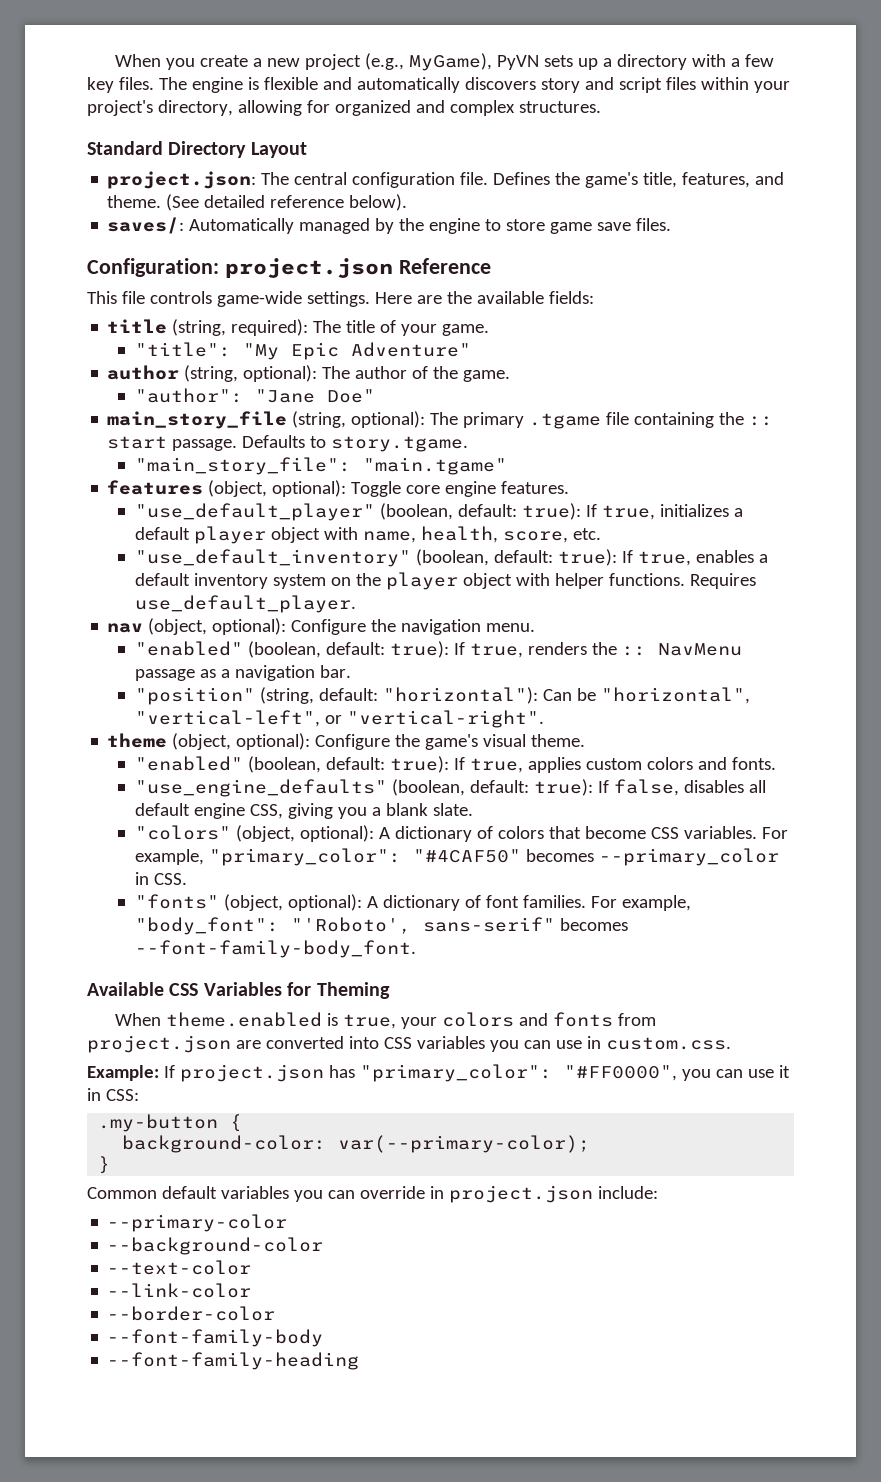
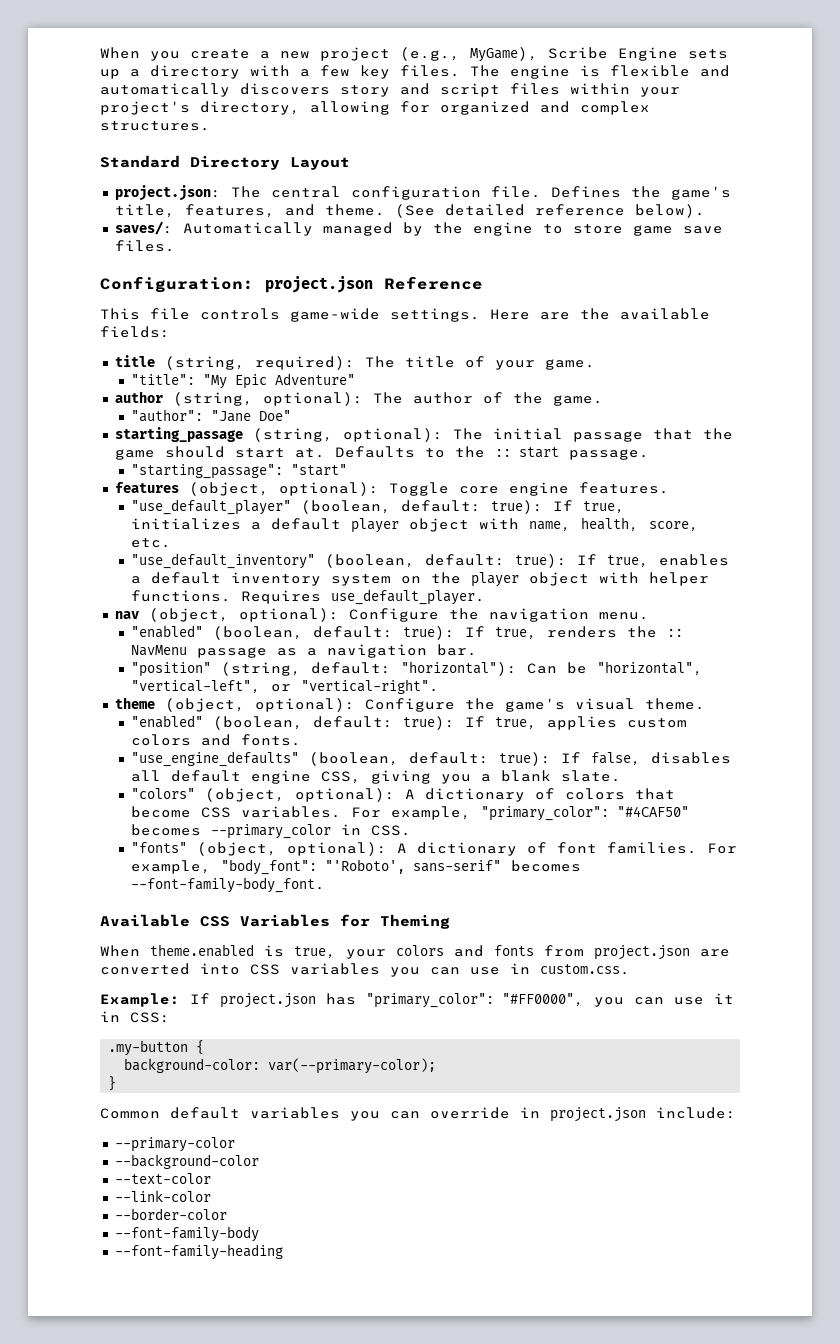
- When you create a new project (e.g., MyGame), PyVN sets up a directory with a few key files.
+ When you create a new project (e.g., MyGame), Scribe Engine sets up a directory with a few key files.
- main_story_file (string, optional): The primary .tgame file containing the :: start passage. Defaults to story.tgame.
- "main_story_file": "main.tgame"
+ starting_passage (string, optional): The initial passage that the game should start at. Defaults to the :: start passage.
+ "starting_passage": "start"

